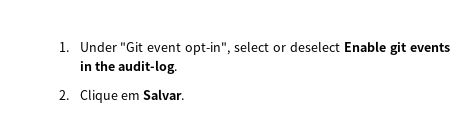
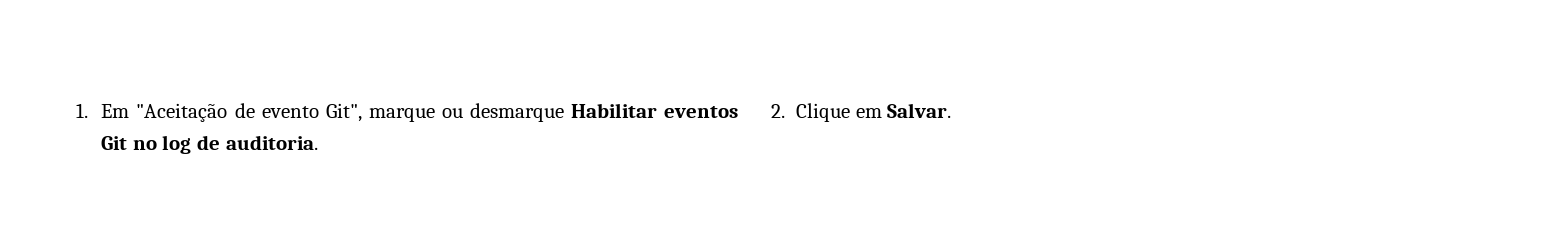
- 1. Under "Git event opt-in", select or deselect Enable git events in the audit-log.
+ 1. Em "Aceitação de evento Git", marque ou desmarque Habilitar eventos Git no log de auditoria.

